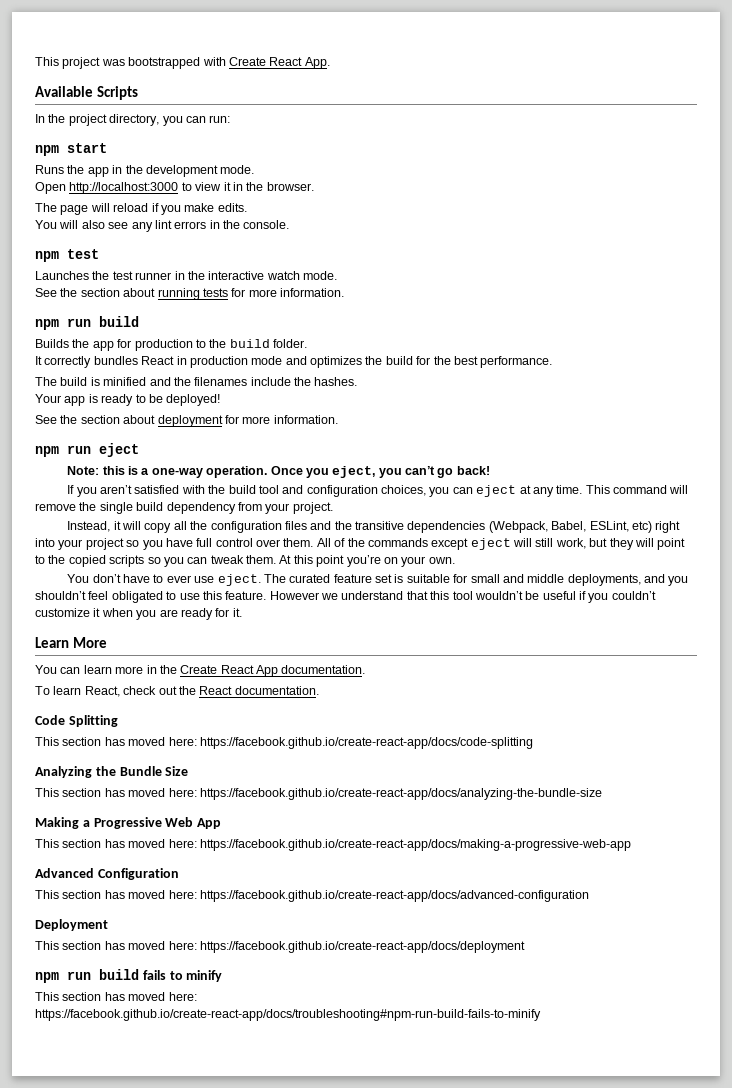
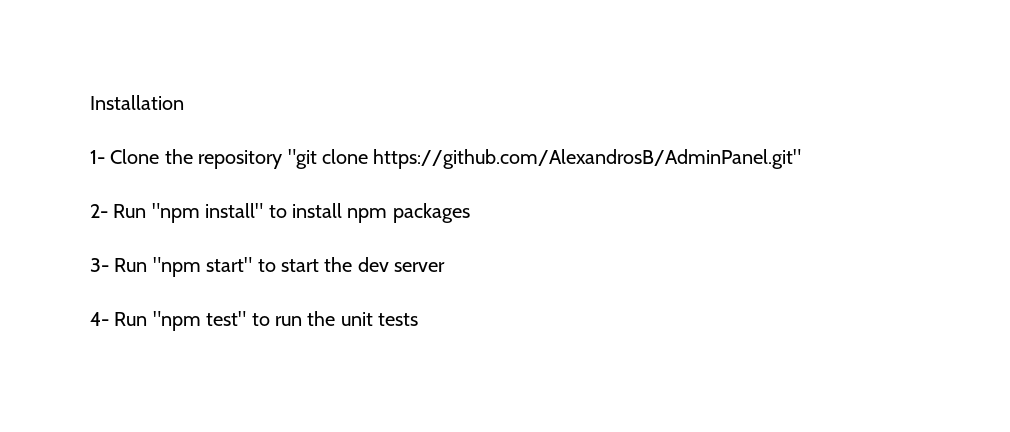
- This project was bootstrapped with Create React App.
- Available Scripts
- In the project directory, you can run:
- npm start
- Runs the app in the development mode.
- Open http://localhost:3000 to view it in the browser.
- The page will reload if you make edits.
- You will also see any lint errors in the console.
- npm test
- Launches the test runner in the interactive watch mode.
- See the section about running tests for more information.
- npm run build
- Builds the app for production to the build folder.
- It correctly bundles React in production mode and optimizes the build for the best performance.
- The build is minified and the filenames include the hashes.
- Your app is ready to be deployed!
- See the section about deployment for more information.
- npm run eject
- Note: this is a one-way operation. Once you eject, you can’t go back!
- If you aren’t satisfied with the build tool and configuration choices, you can eject at any time. This command will remove the single build dependency from your project.
- Instead, it will copy all the configuration files and the transitive dependencies (Webpack, Babel, ESLint, etc) right into your project so you have full control over them. All of the commands except eject will still work, but they will point to the copied scripts so you can tweak them. At this point you’re on your own.
- You don’t have to ever use eject. The curated feature set is suitable for small and middle deployments, and you shouldn’t feel obligated to use this feature. However we understand that this tool wouldn’t be useful if you couldn’t customize it when you are ready for it.
- Learn More
- You can learn more in the Create React App documentation.
- To learn React, check out the React documentation.
- Code Splitting
- This section has moved here: https://facebook.github.io/create-react-app/docs/code-splitting
- Analyzing the Bundle Size
- This section has moved here: https://facebook.github.io/create-react-app/docs/analyzing-the-bundle-size
- Making a Progressive Web App
- This section has moved here: https://facebook.github.io/create-react-app/docs/making-a-progressive-web-app
- Advanced Configuration
- This section has moved here: https://facebook.github.io/create-react-app/docs/advanced-configuration
- Deployment
- This section has moved here: https://facebook.github.io/create-react-app/docs/deployment
- npm run build fails to minify
- This section has moved here: https://facebook.github.io/create-react-app/docs/troubleshooting#npm-run-build-fails-to-minify
+ Installation
+ 1- Clone the repository "git clone https://github.com/AlexandrosB/AdminPanel.git"
+ 2- Run "npm install" to install npm packages
+ 3- Run "npm start" to start the dev server
+ 4- Run "npm test" to run the unit tests

